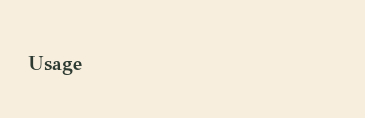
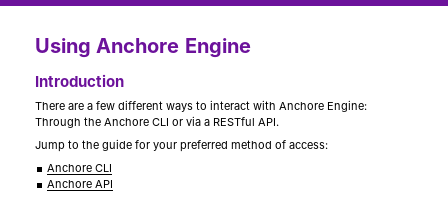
- Usage
+ Using Anchore Engine
+ Introduction
+ There are a few different ways to interact with Anchore Engine: Through the Anchore CLI or via a RESTful API.
+ Jump to the guide for your preferred method of access:
+ Anchore CLI
+ Anchore API

